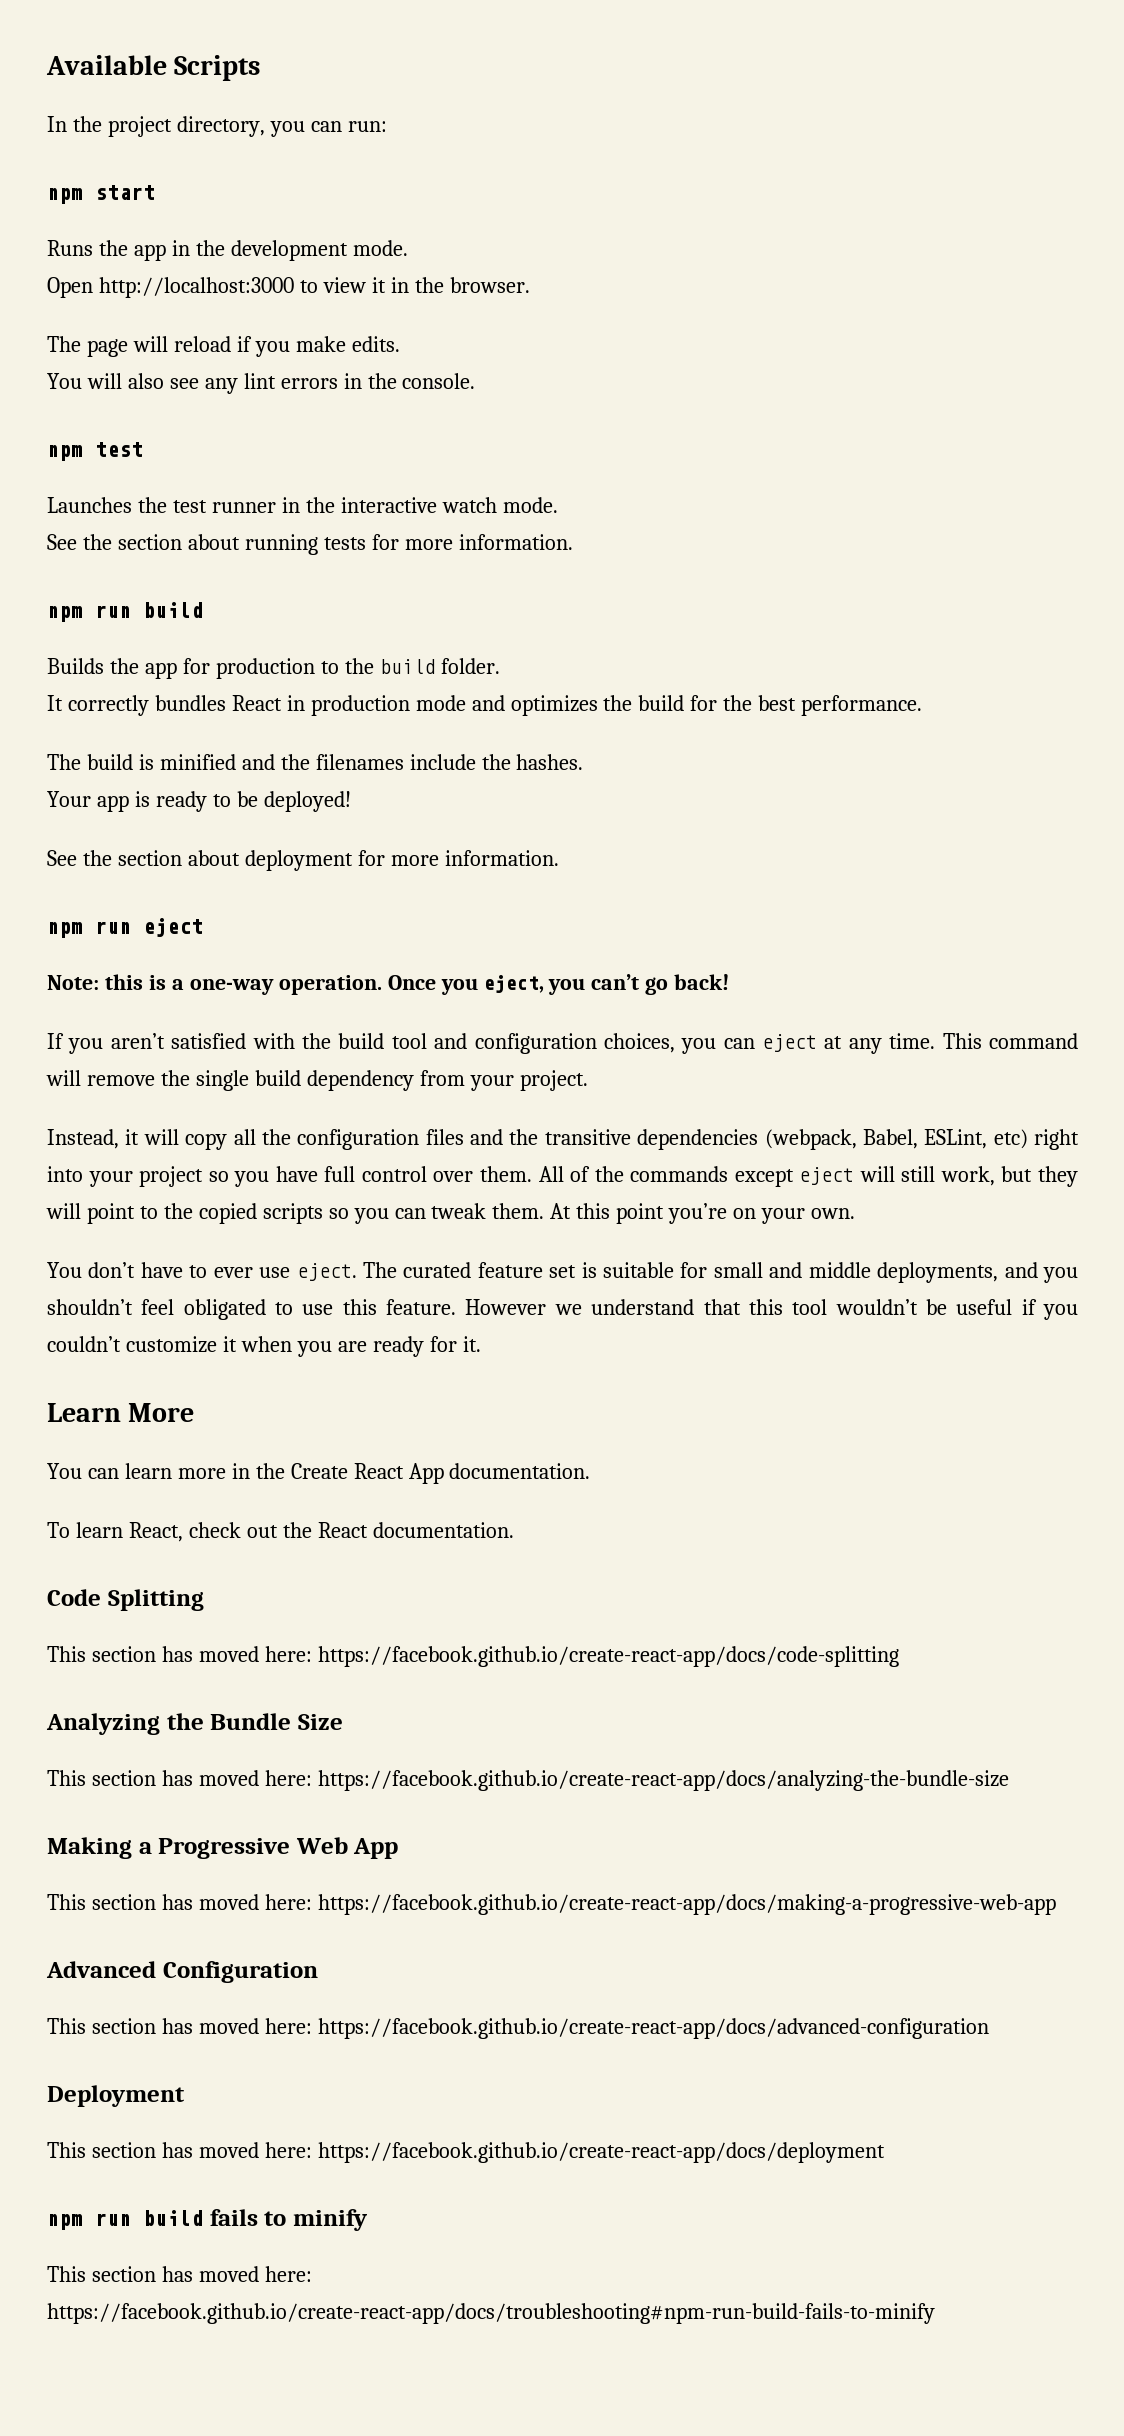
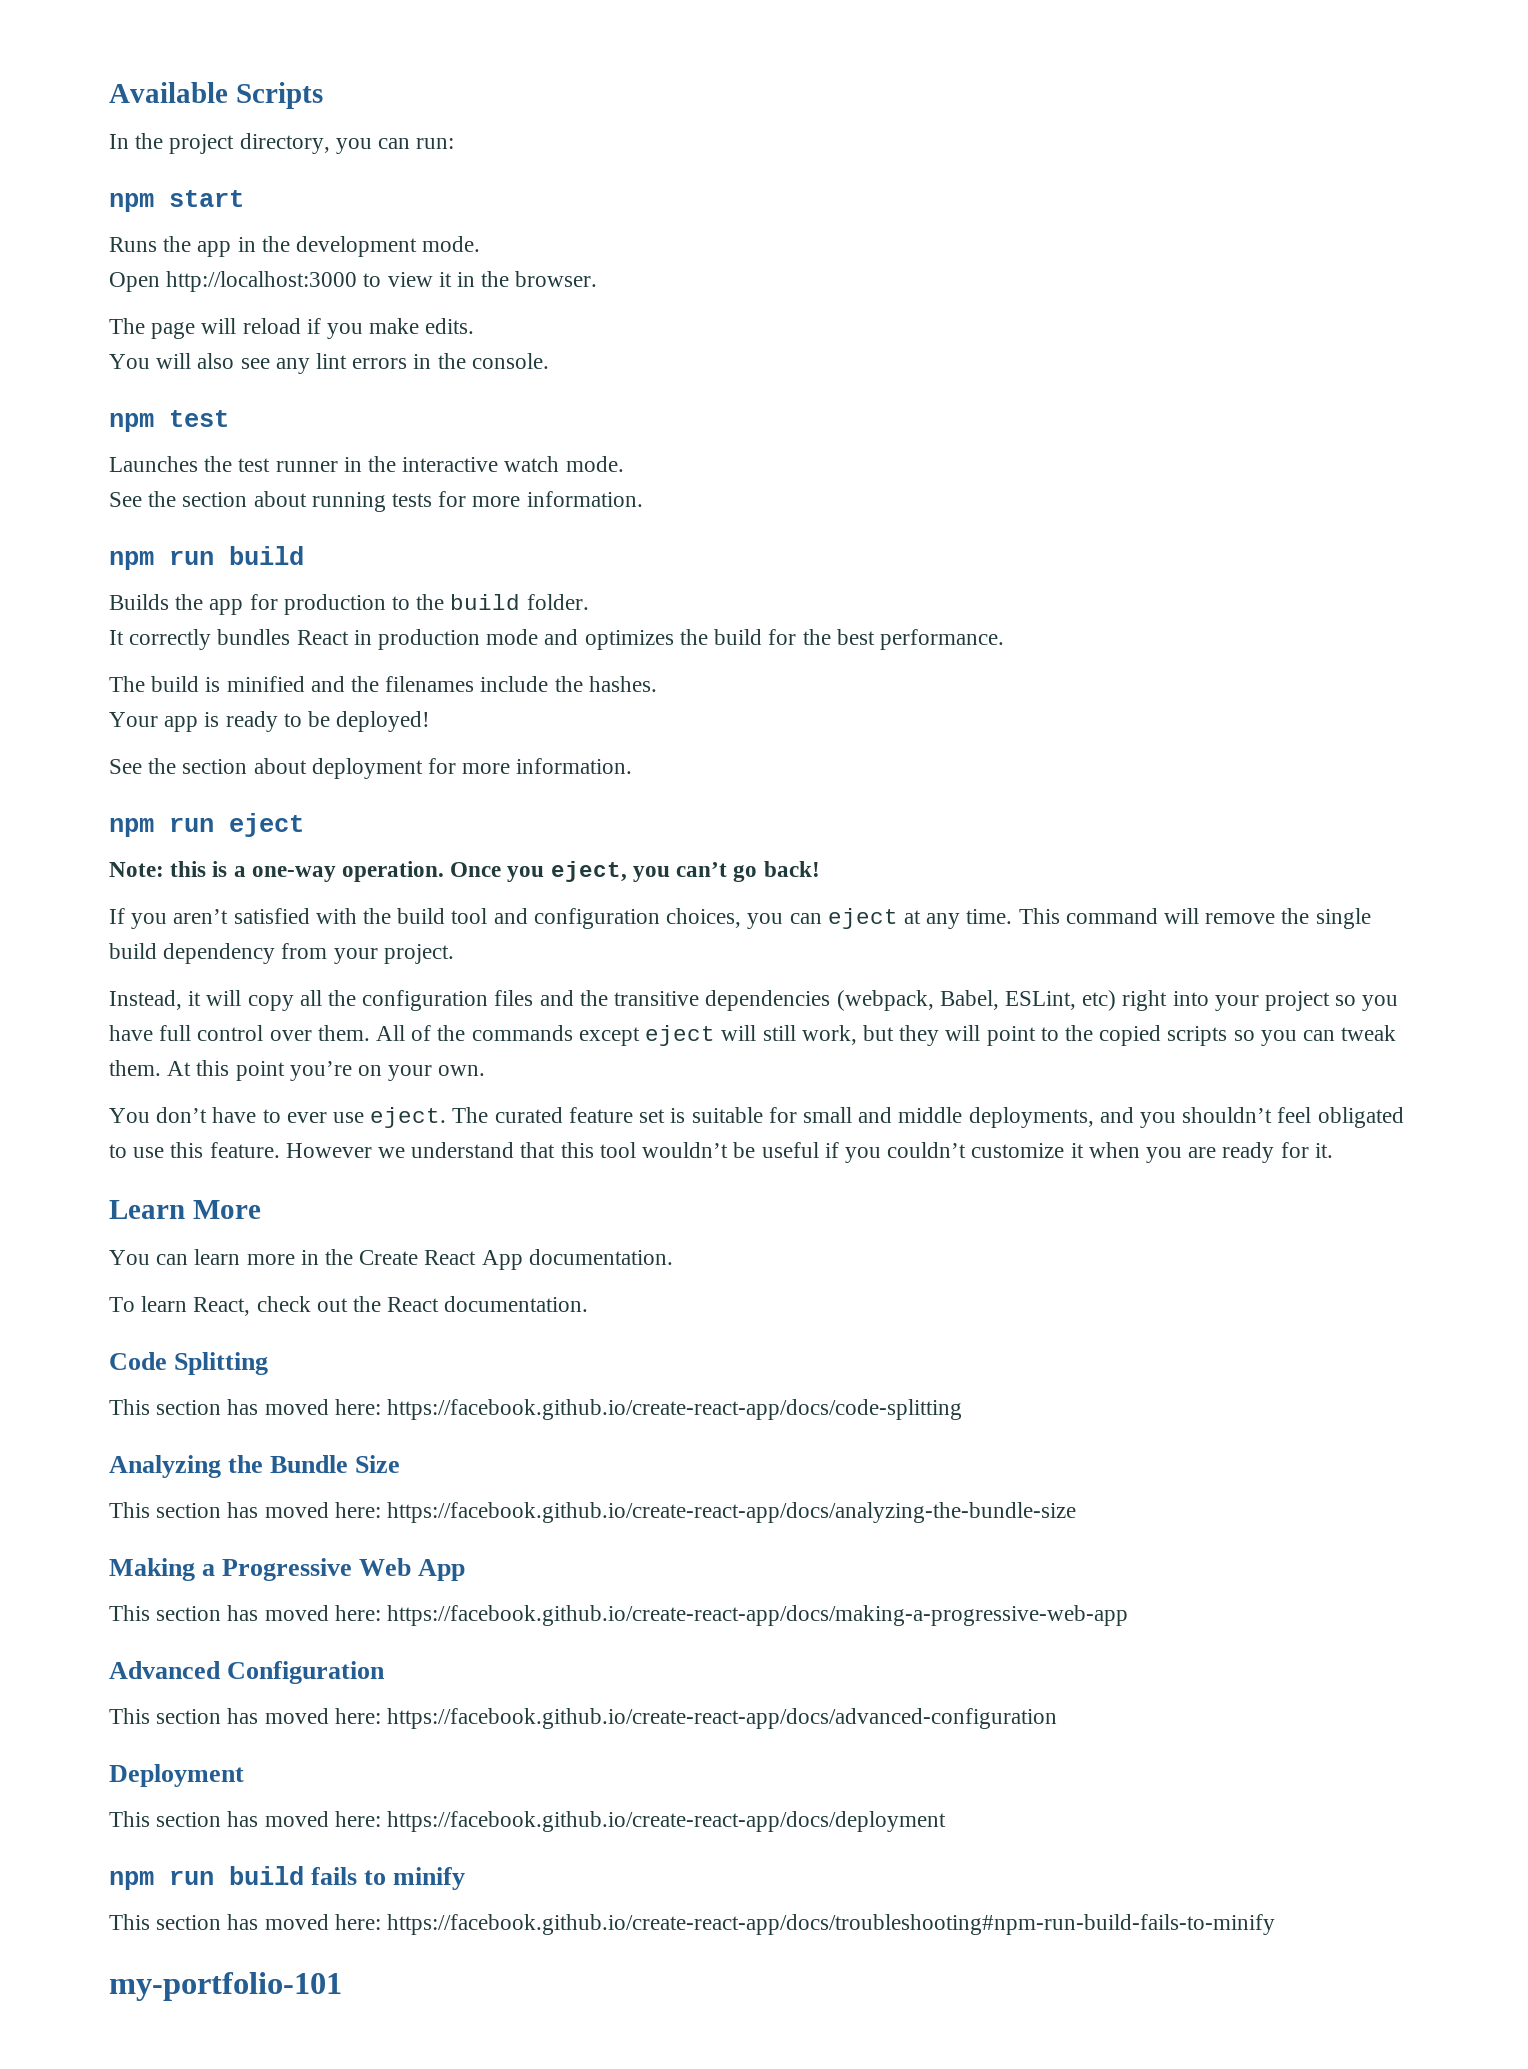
+ my-portfolio-101

